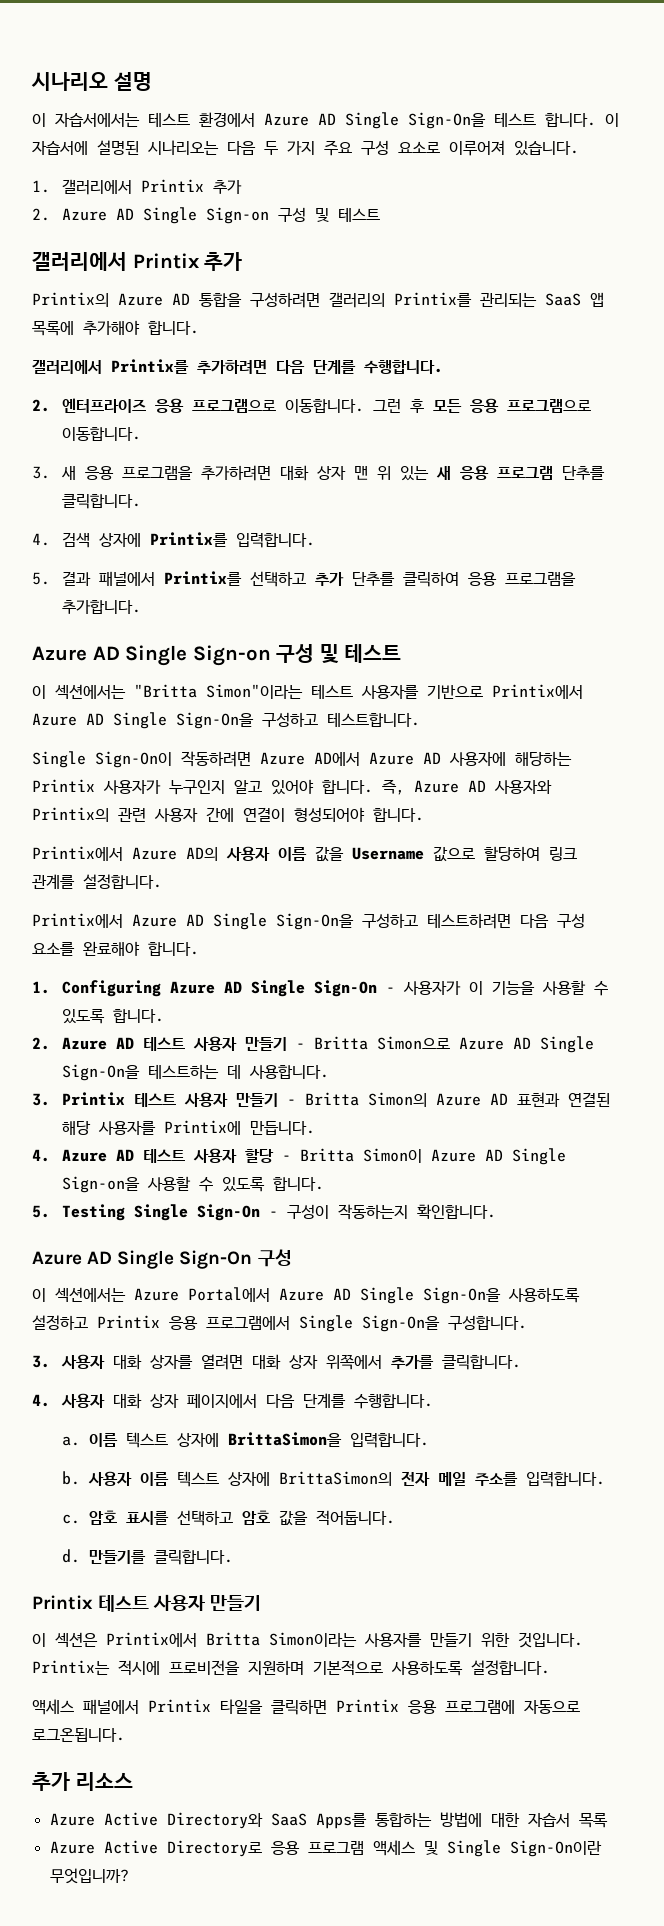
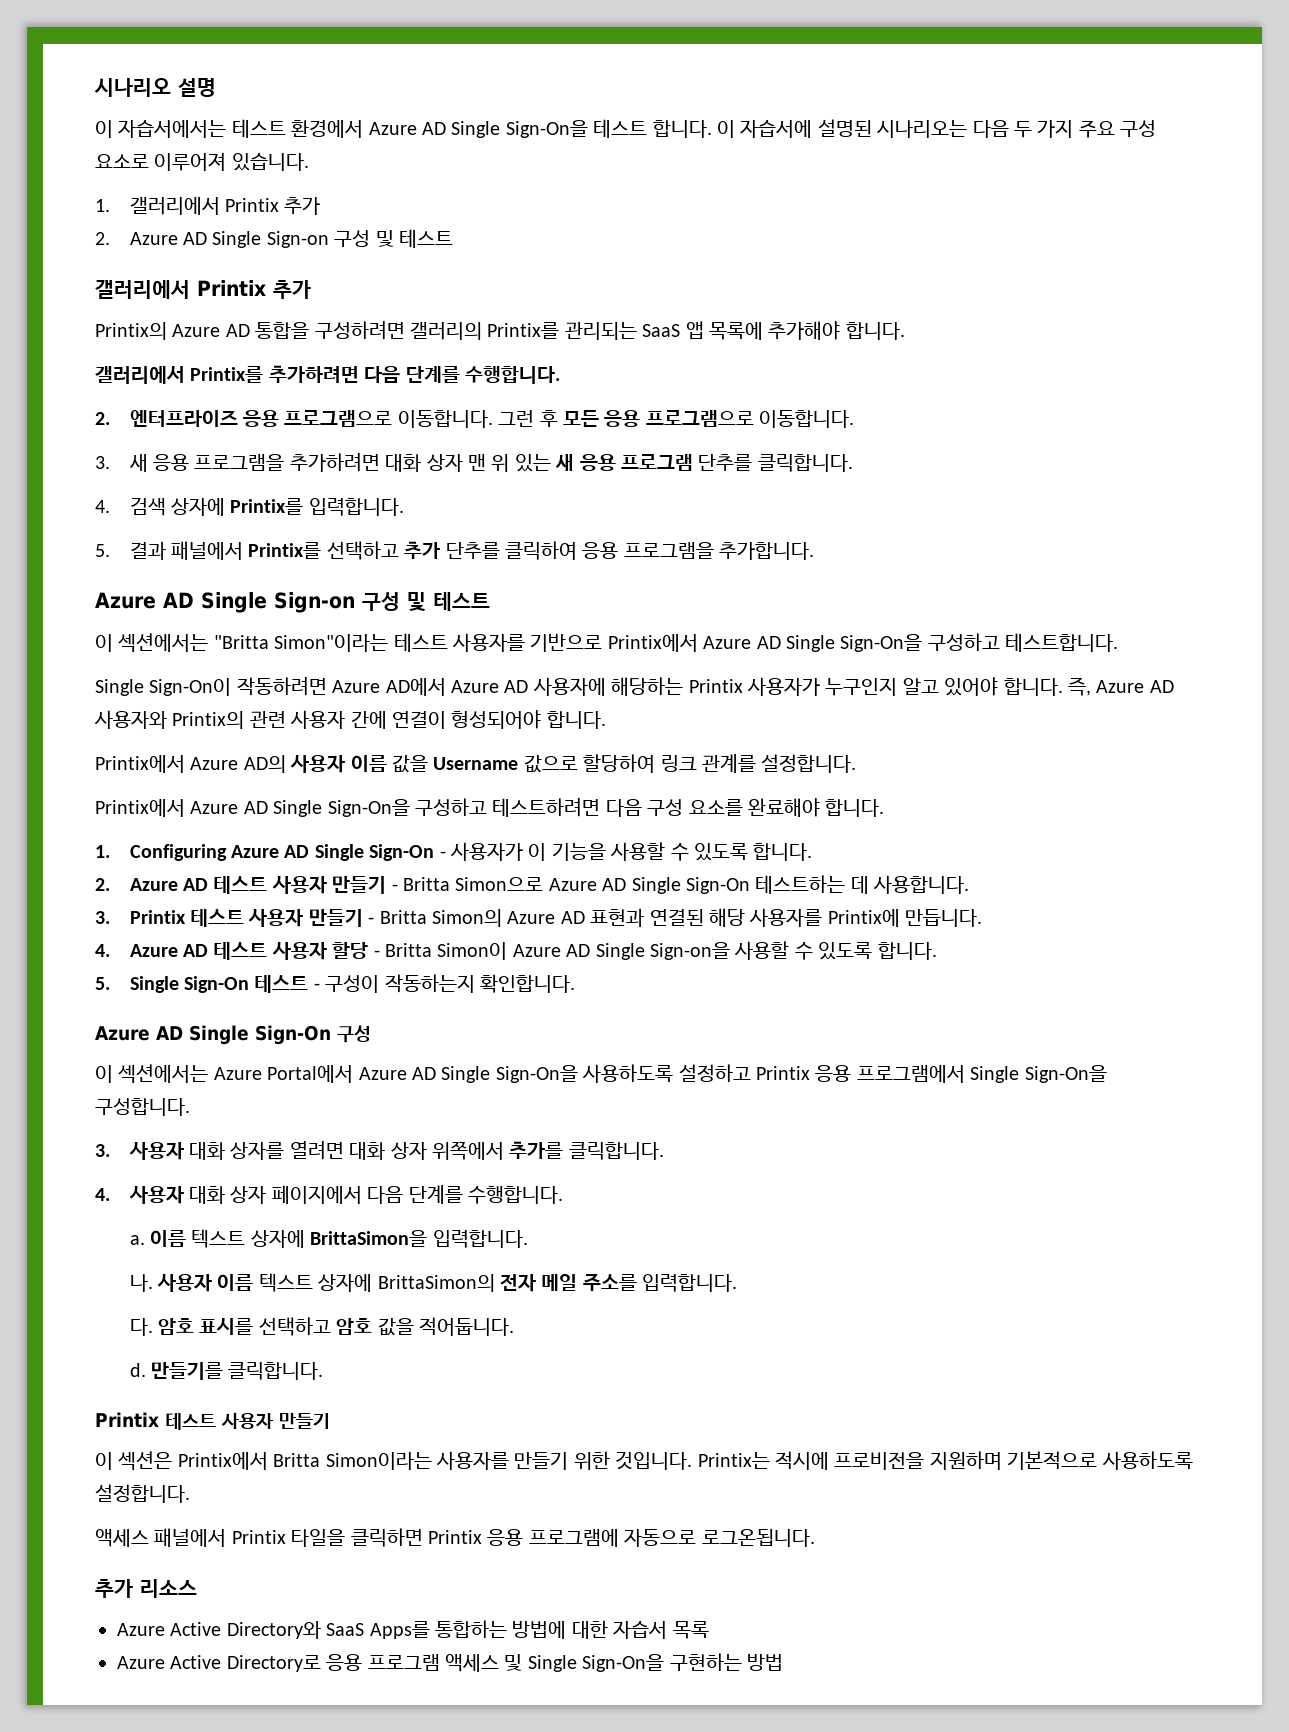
- 2. Azure AD 테스트 사용자 만들기 - Britta Simon으로 Azure AD Single Sign-On을 테스트하는 데 사용합니다.
+ 2. Azure AD 테스트 사용자 만들기 - Britta Simon으로 Azure AD Single Sign-On 테스트하는 데 사용합니다.
- 5. Testing Single Sign-On - 구성이 작동하는지 확인합니다.
+ 5. Single Sign-On 테스트 - 구성이 작동하는지 확인합니다.
- b.
+ 나.
- c.
+ 다.
- Azure Active Directory로 응용 프로그램 액세스 및 Single Sign-On이란 무엇입니까?
+ Azure Active Directory로 응용 프로그램 액세스 및 Single Sign-On을 구현하는 방법

